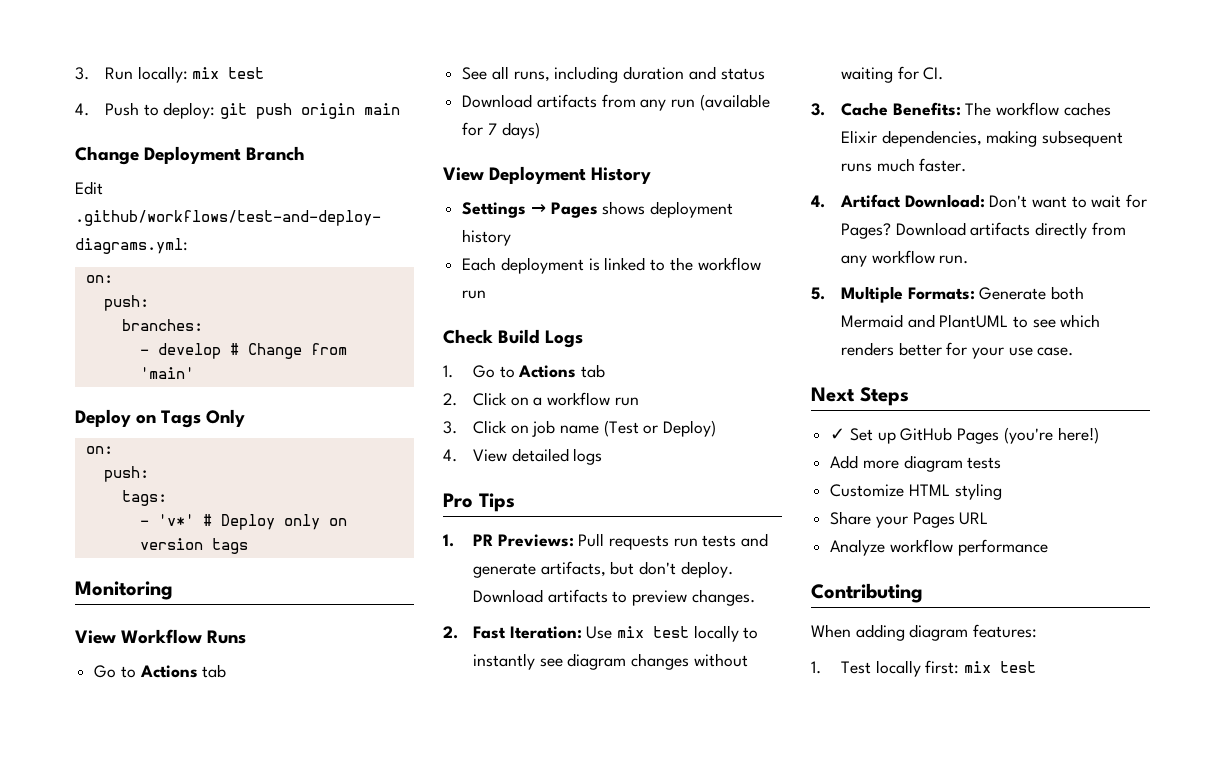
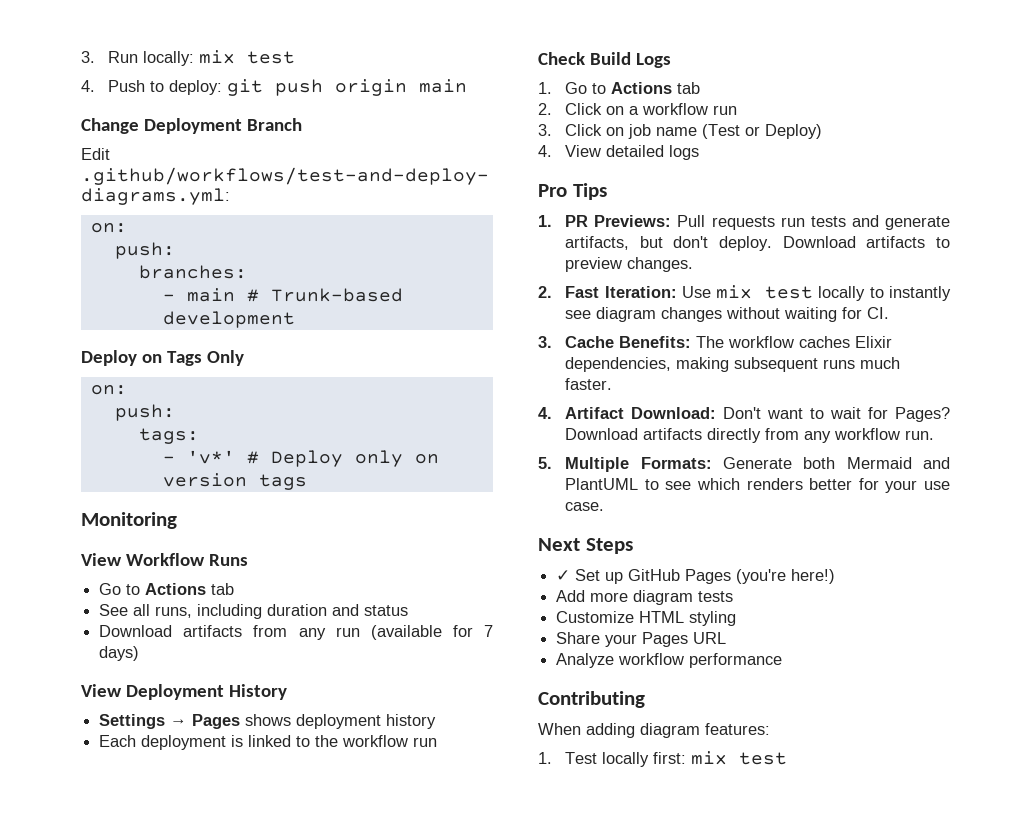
- - develop # Change from 'main'
+ - main # Trunk-based development

